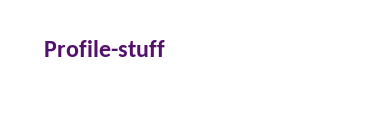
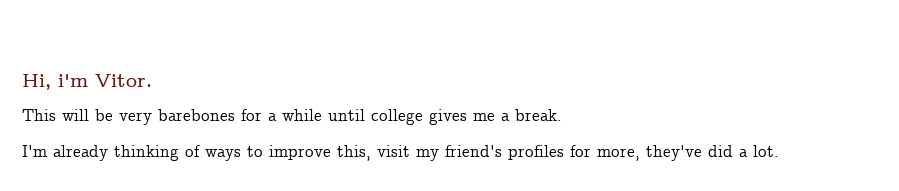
- Profile-stuff
+ Hi, i'm Vitor.
+ This will be very barebones for a while until college gives me a break.
+ I'm already thinking of ways to improve this, visit my friend's profiles for more, they've did a lot.

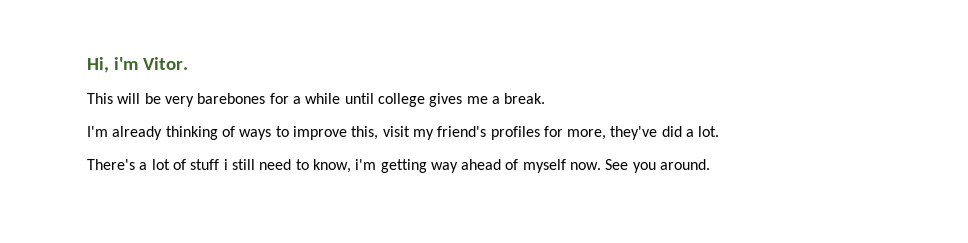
+ There's a lot of stuff i still need to know, i'm getting way ahead of myself now. See you around.

